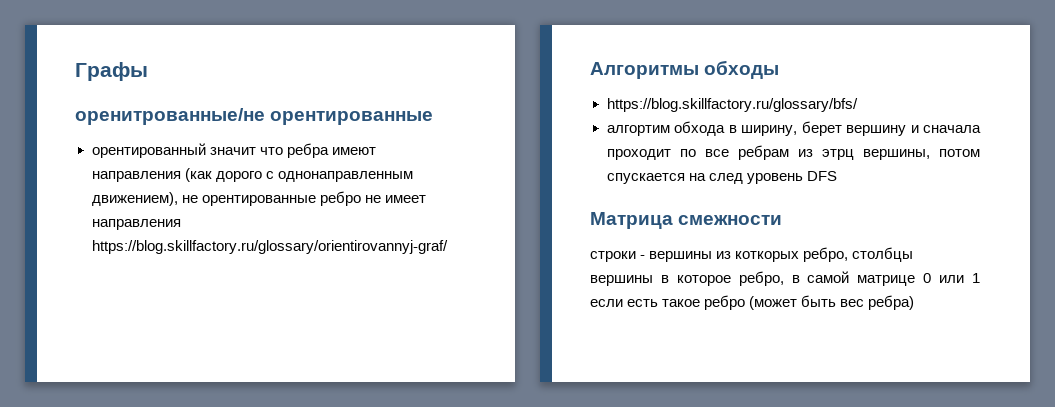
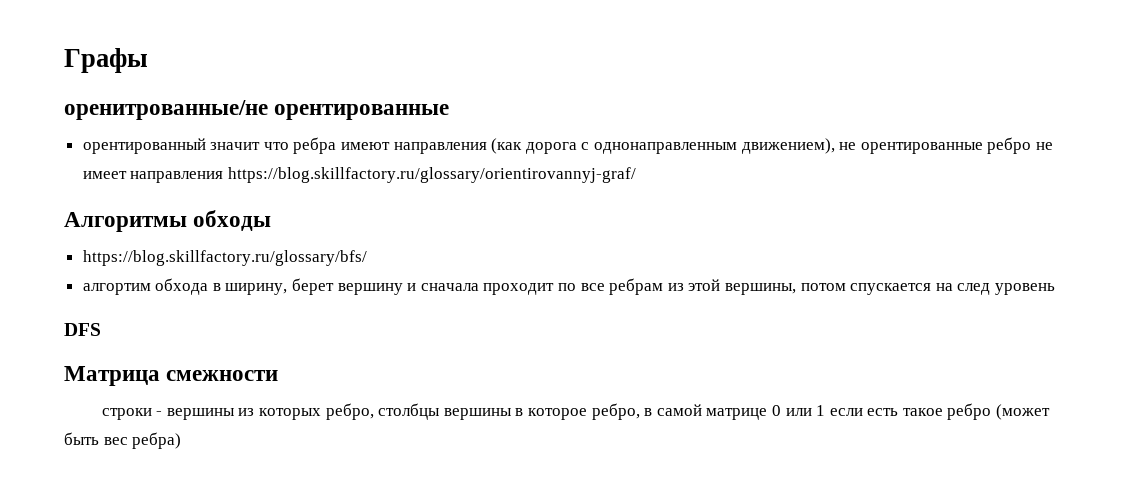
- орентированный значит что ребра имеют направления (как дорого с однонаправленным движением), не орентированные ребро не имеет направления https://blog.skillfactory.ru/glossary/orientirovannyj-graf/
+ орентированный значит что ребра имеют направления (как дорога с однонаправленным движением), не орентированные ребро не имеет направления https://blog.skillfactory.ru/glossary/orientirovannyj-graf/
- алгортим обхода в ширину, берет вершину и сначала проходит по все ребрам из этрц вершины, потом спускается на след уровень DFS
+ алгортим обхода в ширину, берет вершину и сначала проходит по все ребрам из этой вершины, потом спускается на след уровень
+ DFS
- строки - вершины из коткорых ребро, столбцы вершины в которое ребро, в самой матрице 0 или 1 если есть такое ребро (может быть вес ребра)
+ строки - вершины из которых ребро, столбцы вершины в которое ребро, в самой матрице 0 или 1 если есть такое ребро (может быть вес ребра)

